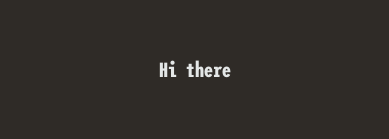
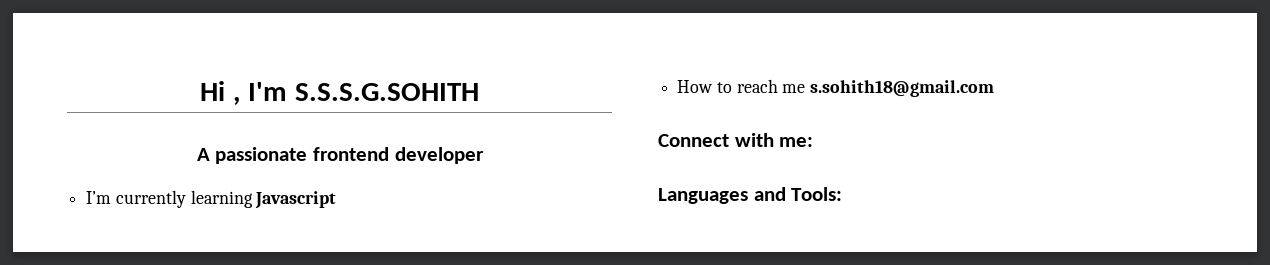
- Hi there
+ Hi , I'm S.S.S.G.SOHITH
+ A passionate frontend developer
+ I’m currently learning Javascript
+ How to reach me s.sohith18@gmail.com
+ Connect with me:
+ Languages and Tools:

